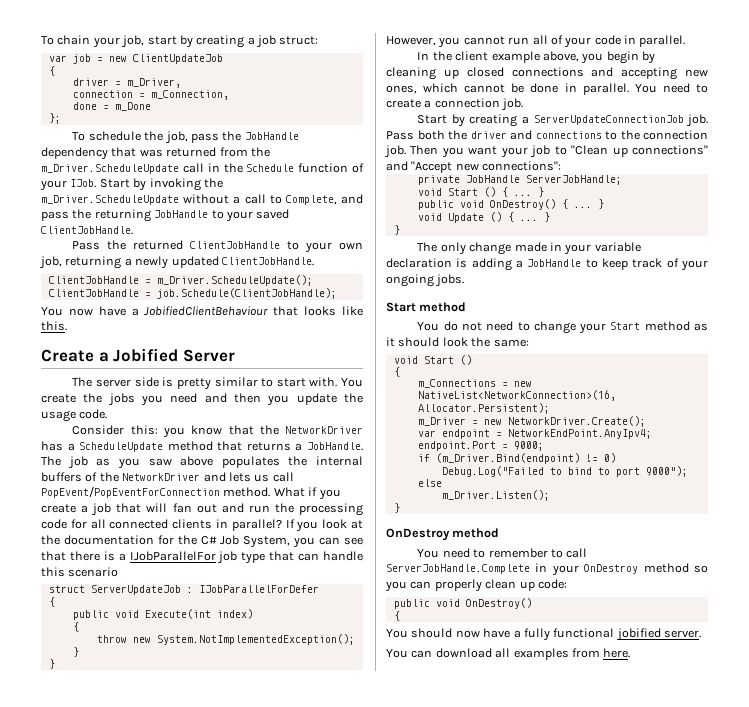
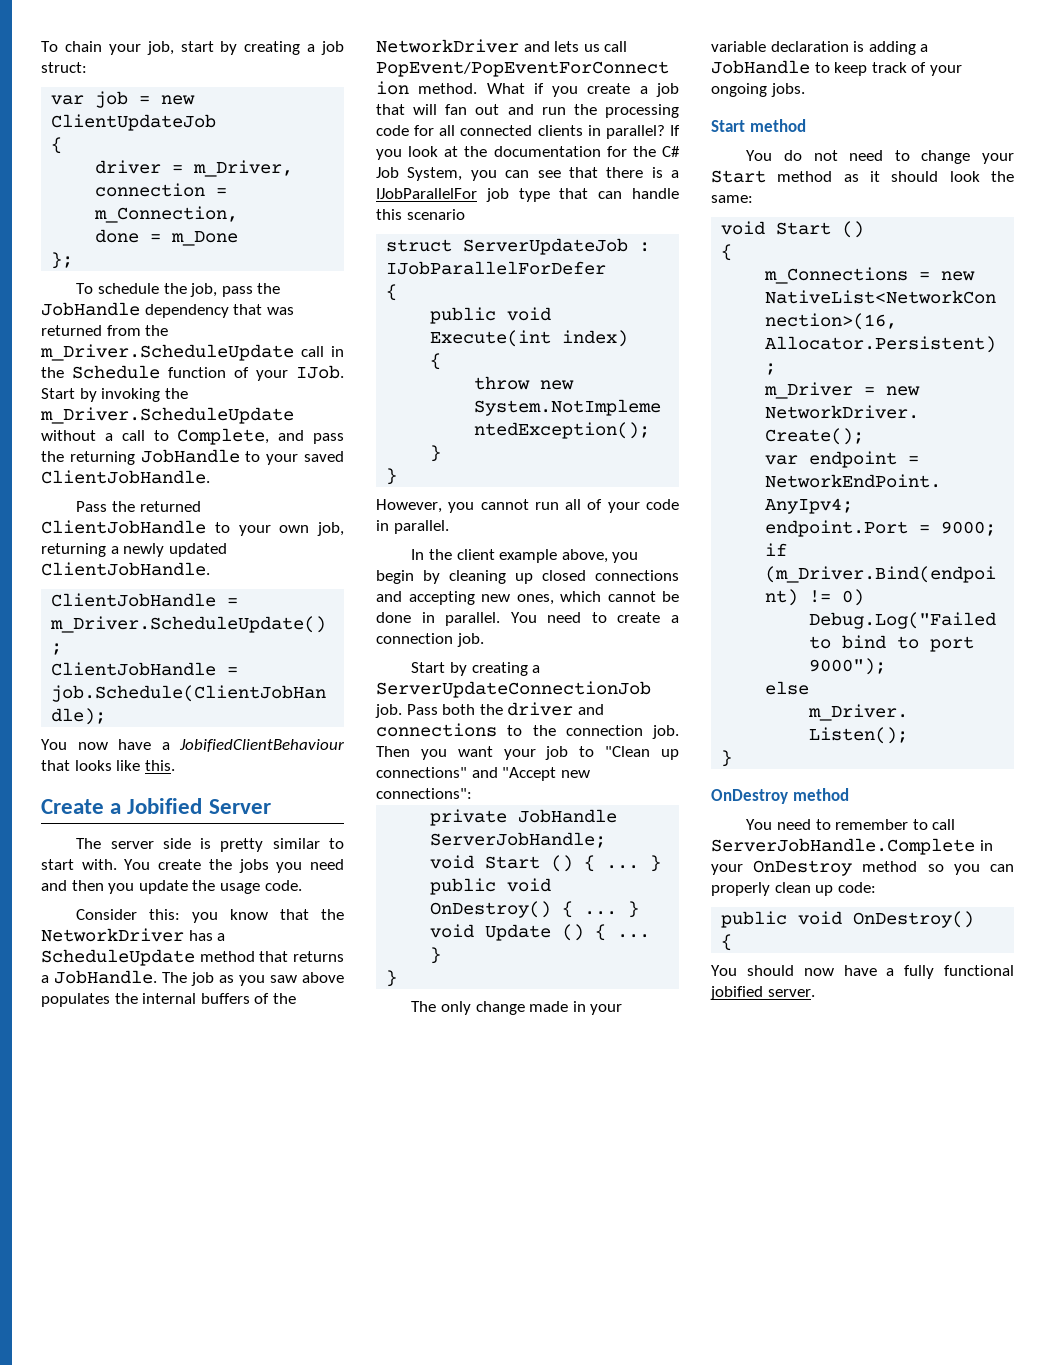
- You can download all examples from here.

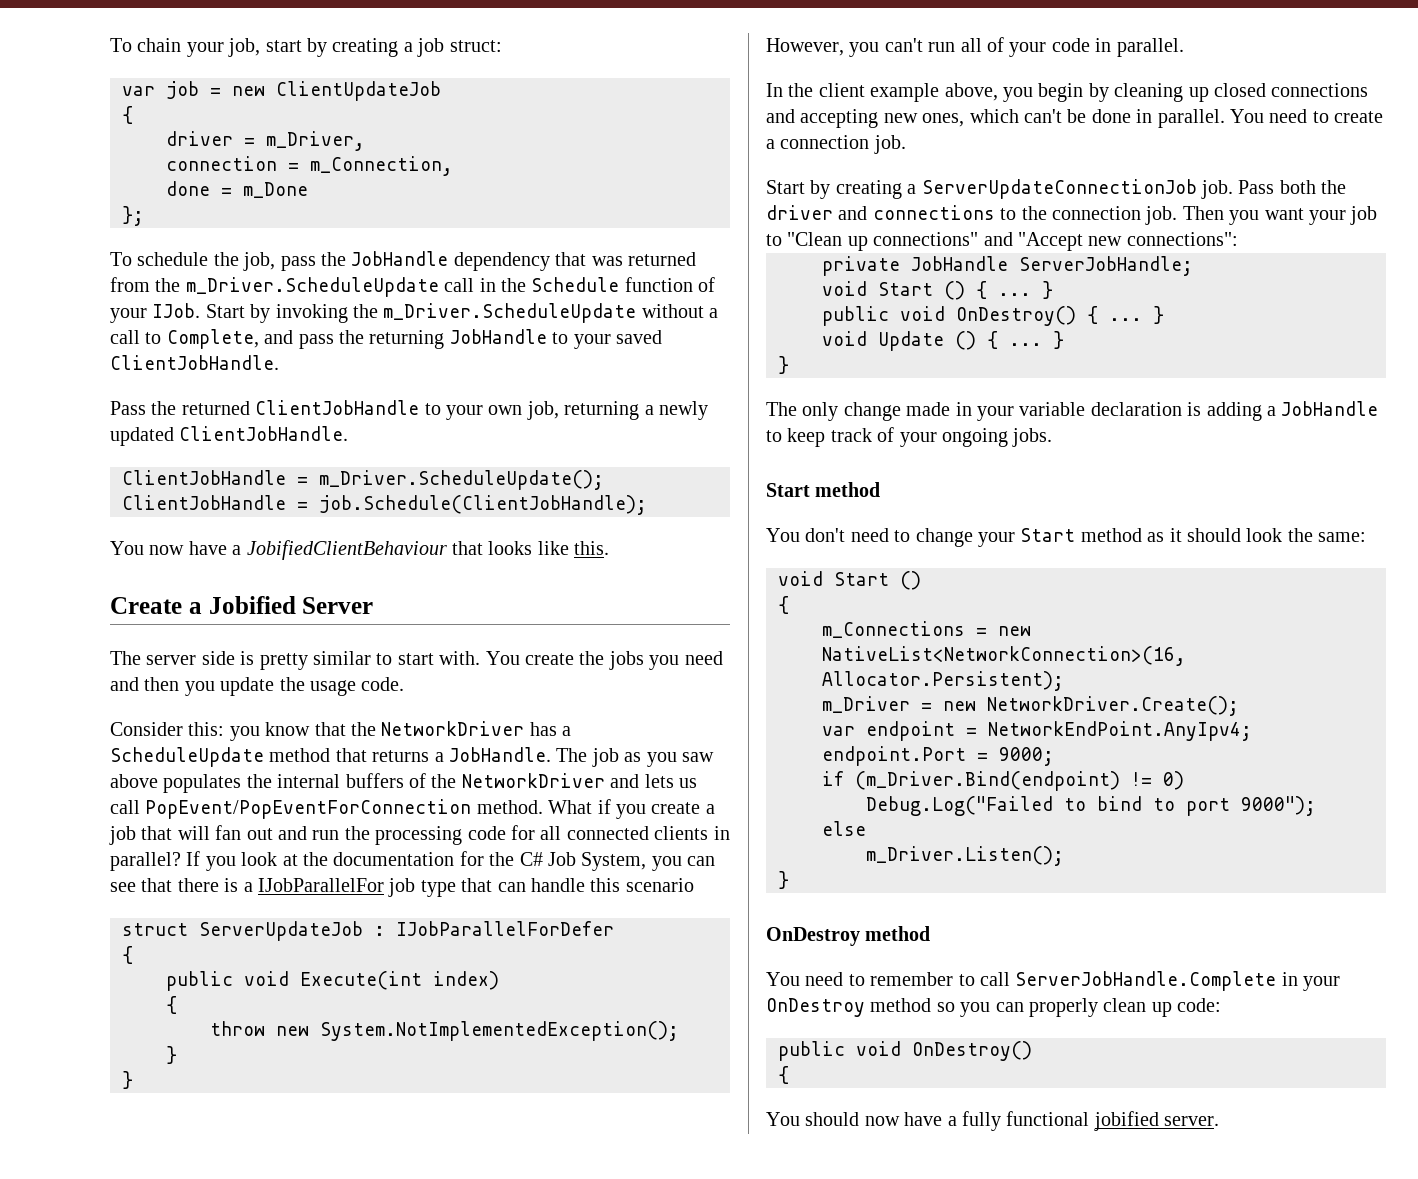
- However, you cannot run all of your code in parallel.
+ However, you can't run all of your code in parallel.
- In the client example above, you begin by cleaning up closed connections and accepting new ones, which cannot be done in parallel.
+ In the client example above, you begin by cleaning up closed connections and accepting new ones, which can't be done in parallel.
- You do not need to change your Start method as it should look the same:
+ You don't need to change your Start method as it should look the same:

